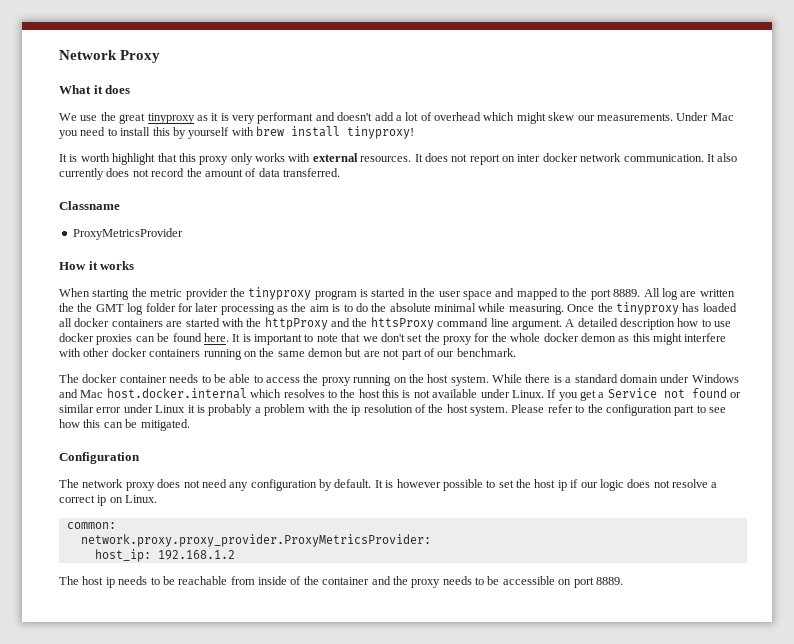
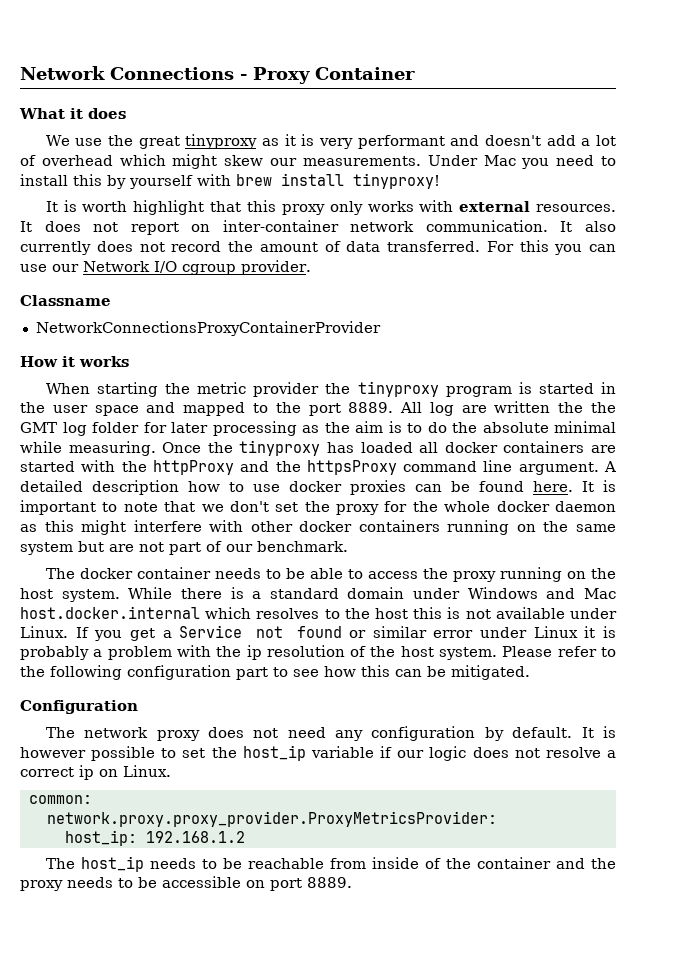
- Network Proxy
+ Network Connections - Proxy Container
- It does not report on inter docker network communication.
+ It does not report on inter-container network communication.
+ For this you can use our Network I/O cgroup provider.
- ProxyMetricsProvider
+ NetworkConnectionsProxyContainerProvider
- Once the tinyproxy has loaded all docker containers are started with the httpProxy and the httsProxy command line argument.
+ Once the tinyproxy has loaded all docker containers are started with the httpProxy and the httpsProxy command line argument.
- It is important to note that we don't set the proxy for the whole docker demon as this might interfere with other docker containers running on the same demon but are not part of our benchmark.
+ It is important to note that we don't set the proxy for the whole docker daemon as this might interfere with other docker containers running on the same system but are not part of our benchmark.
- Please refer to the configuration part to see how this can be mitigated.
+ Please refer to the following configuration part to see how this can be mitigated.
- It is however possible to set the host ip if our logic does not resolve a correct ip on Linux.
+ It is however possible to set the host_ip variable if our logic does not resolve a correct ip on Linux.
- The host ip needs to be reachable from inside of the container and the proxy needs to be accessible on port 8889.
+ The host_ip needs to be reachable from inside of the container and the proxy needs to be accessible on port 8889.

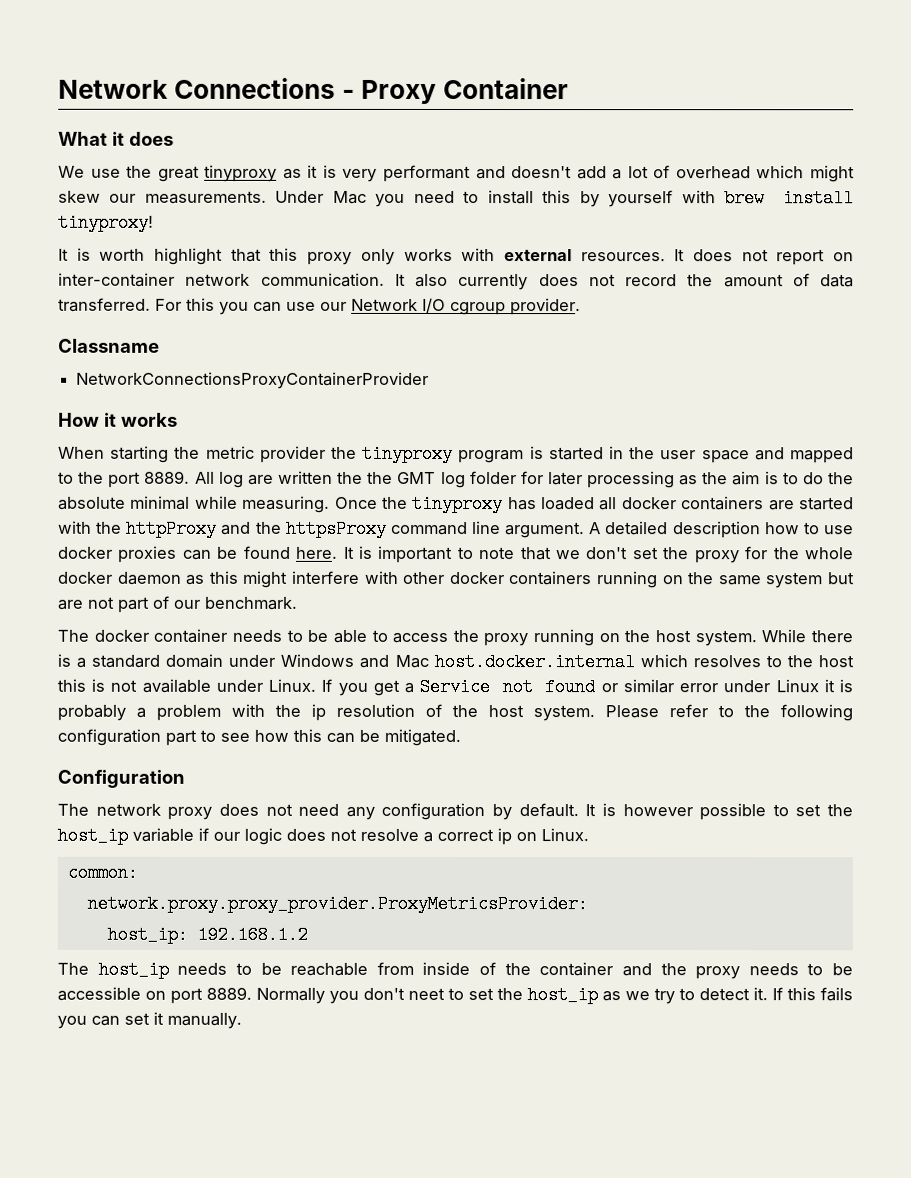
+ Normally you don't neet to set the host_ip as we try to detect it. If this fails you can set it manually.

